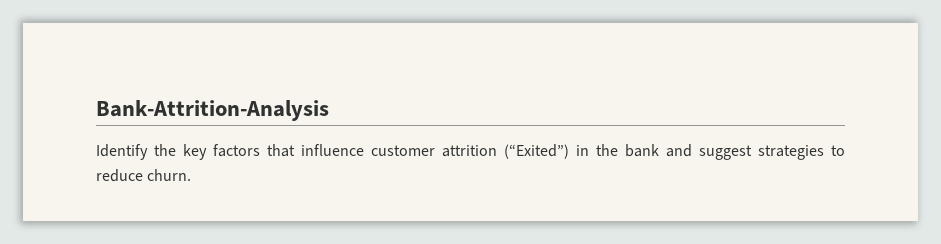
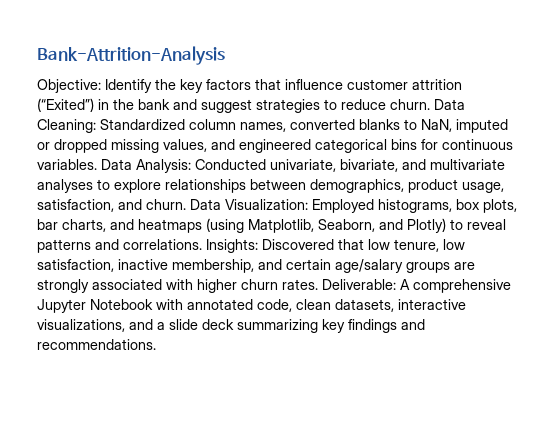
- Identify the key factors that influence customer attrition (“Exited”) in the bank and suggest strategies to reduce churn.
+ Objective: Identify the key factors that influence customer attrition (“Exited”) in the bank and suggest strategies to reduce churn.
+ Data Cleaning: Standardized column names, converted blanks to NaN, imputed or dropped missing values, and engineered categorical bins for continuous variables. Data Analysis: Conducted univariate, bivariate, and multivariate analyses to explore relationships between demographics, product usage, satisfaction, and churn. Data Visualization: Employed histograms, box plots, bar charts, and heatmaps (using Matplotlib, Seaborn, and Plotly) to reveal patterns and correlations. Insights: Discovered that low tenure, low satisfaction, inactive membership, and certain age/salary groups are strongly associated with higher churn rates. Deliverable: A comprehensive Jupyter Notebook with annotated code, clean datasets, interactive visualizations, and a slide deck summarizing key findings and recommendations.

